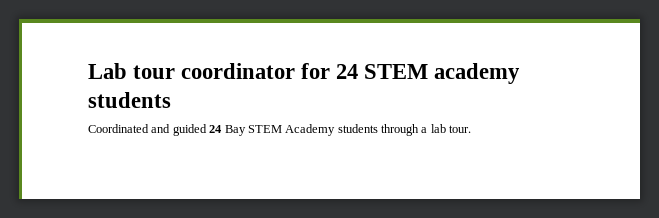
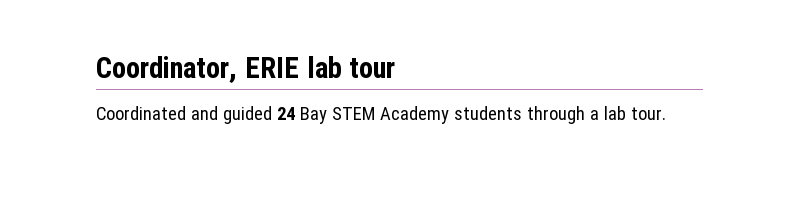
- Lab tour coordinator for 24 STEM academy students
+ Coordinator, ERIE lab tour

